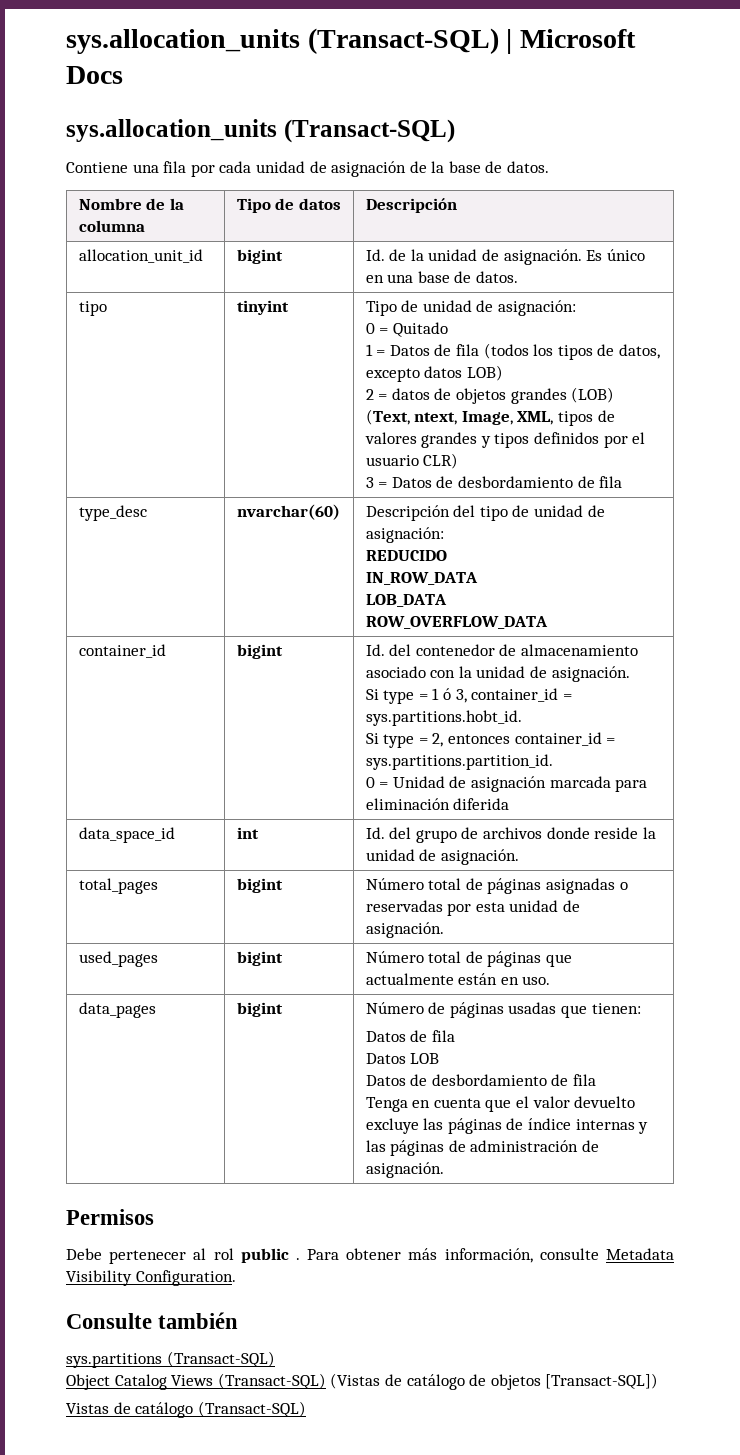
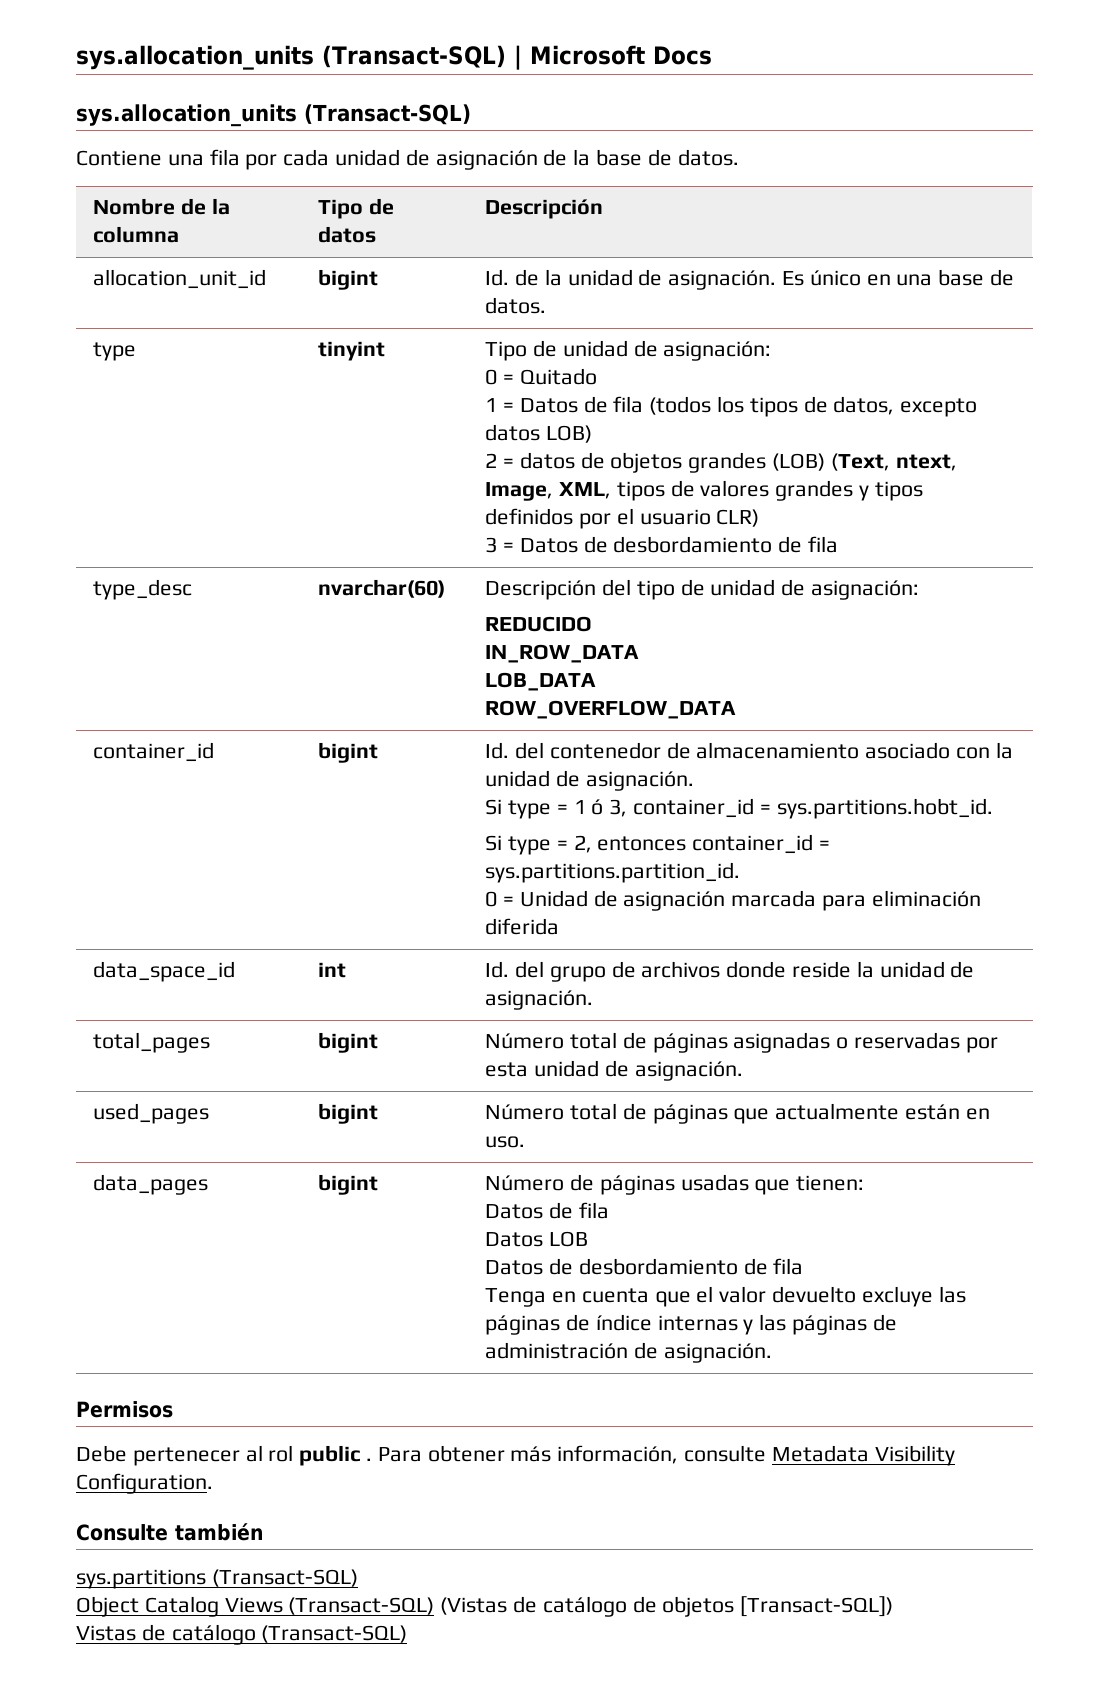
  allocation_unit_id | bigint | Id. de la unidad de asignación. Es único en una base de datos.
- tipo
+ type

